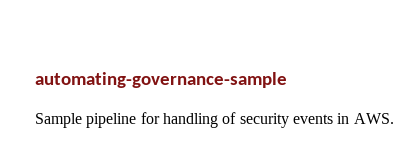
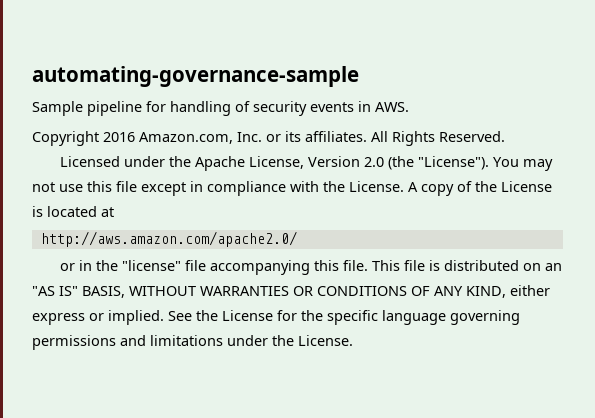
+ Copyright 2016 Amazon.com, Inc. or its affiliates. All Rights Reserved.
+ Licensed under the Apache License, Version 2.0 (the "License"). You may not use this file except in compliance with the License. A copy of the License is located at
+ http://aws.amazon.com/apache2.0/
+ or in the "license" file accompanying this file. This file is distributed on an "AS IS" BASIS, WITHOUT WARRANTIES OR CONDITIONS OF ANY KIND, either express or implied. See the License for the specific language governing permissions and limitations under the License.

